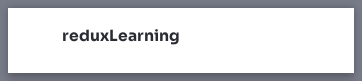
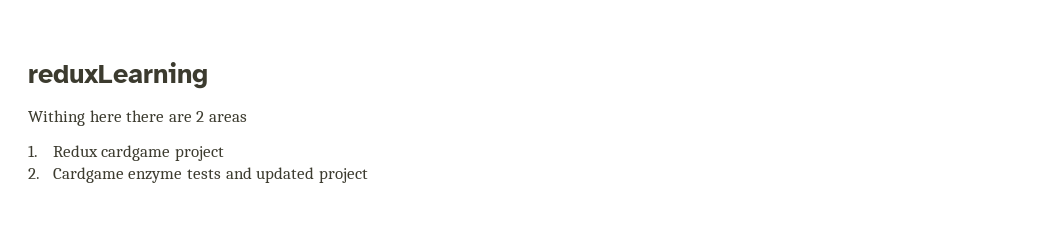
+ Withing here there are 2 areas
+ 1. Redux cardgame project
+ 2. Cardgame enzyme tests and updated project

